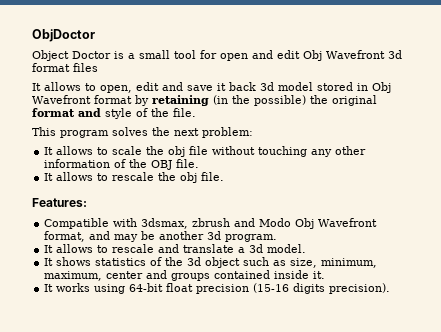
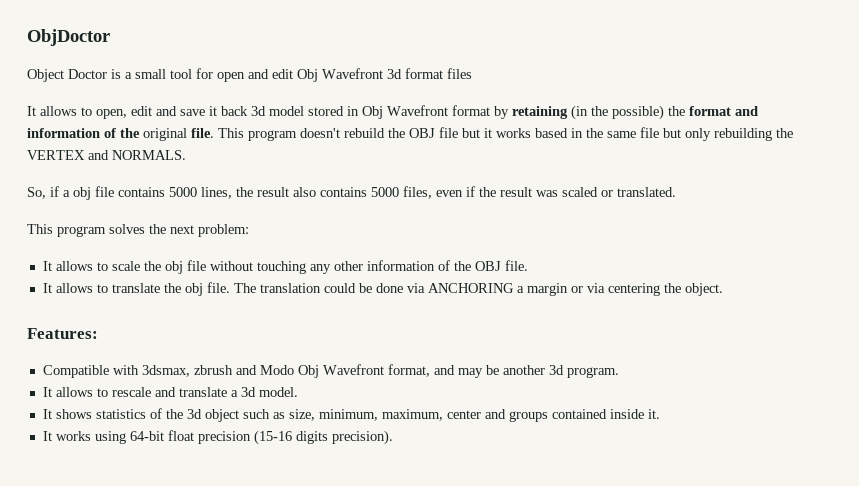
- It allows to open, edit and save it back 3d model stored in Obj Wavefront format by retaining (in the possible) the original format and style of the file.
+ It allows to open, edit and save it back 3d model stored in Obj Wavefront format by retaining (in the possible) the format and information of the original file. This program doesn't rebuild the OBJ file but it works based in the same file but only rebuilding the VERTEX and NORMALS.
+ So, if a obj file contains 5000 lines, the result also contains 5000 files, even if the result was scaled or translated.
- It allows to rescale the obj file.
+ It allows to translate the obj file. The translation could be done via ANCHORING a margin or via centering the object.

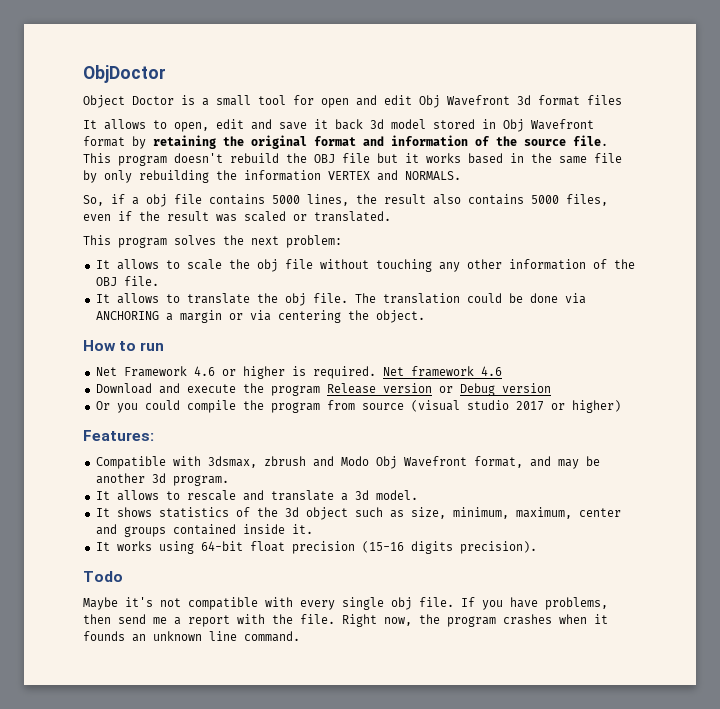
- It allows to open, edit and save it back 3d model stored in Obj Wavefront format by retaining (in the possible) the format and information of the original file.
+ It allows to open, edit and save it back 3d model stored in Obj Wavefront format by retaining the original format and information of the source file.
- This program doesn't rebuild the OBJ file but it works based in the same file but only rebuilding the VERTEX and NORMALS.
+ This program doesn't rebuild the OBJ file but it works based in the same file by only rebuilding the information VERTEX and NORMALS.
+ How to run
+ Net Framework 4.6 or higher is required. Net framework 4.6
+ Download and execute the program Release version or Debug version
+ Or you could compile the program from source (visual studio 2017 or higher)
+ Todo
+ Maybe it's not compatible with every single obj file. If you have problems, then send me a report with the file. Right now, the program crashes when it founds an unknown line command.

